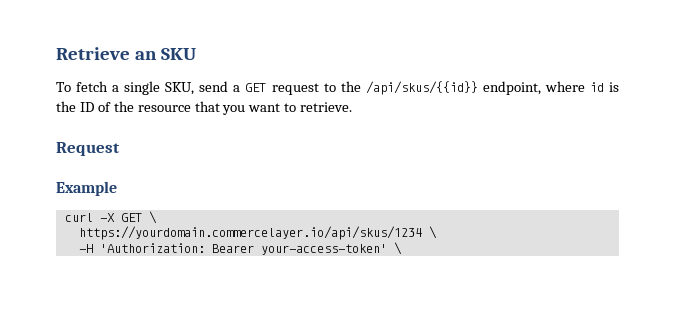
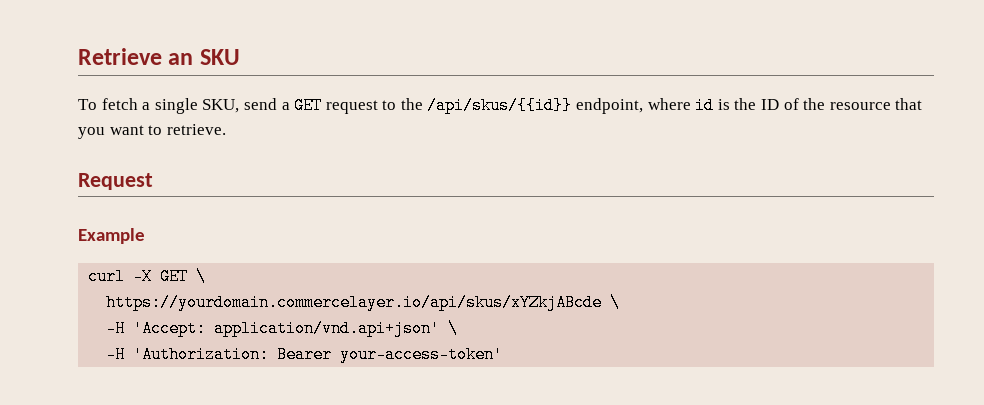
- https://yourdomain.commercelayer.io/api/skus/1234 \
+ https://yourdomain.commercelayer.io/api/skus/xYZkjABcde \
+ -H 'Accept: application/vnd.api+json' \
- -H 'Authorization: Bearer your-access-token' \
+ -H 'Authorization: Bearer your-access-token'

